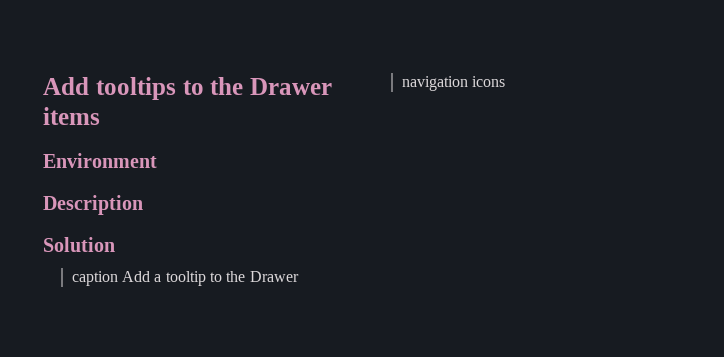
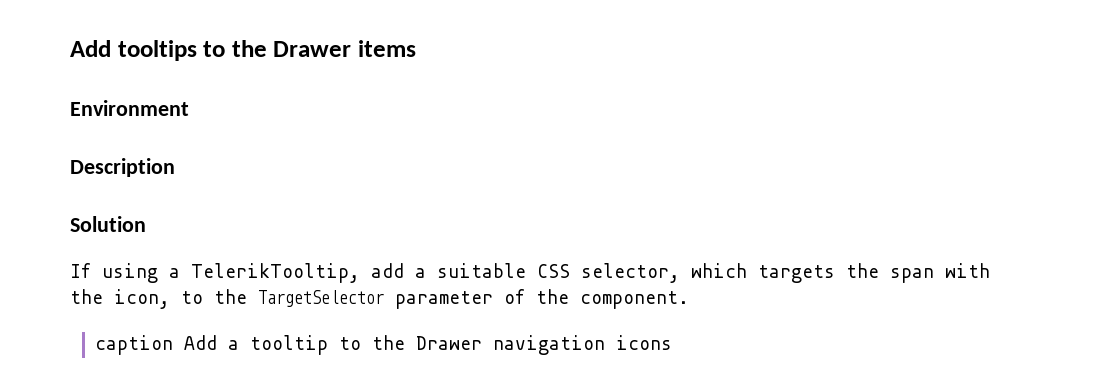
+ If using a TelerikTooltip, add a suitable CSS selector, which targets the span with the icon, to the TargetSelector parameter of the component.

